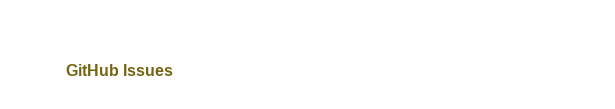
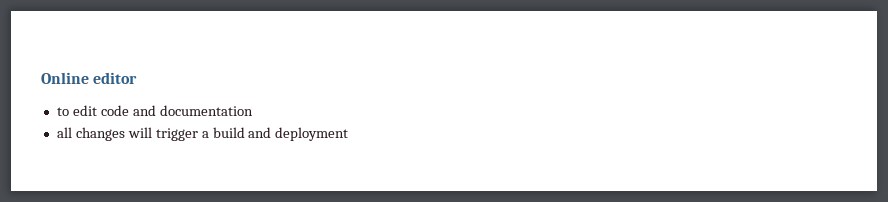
- GitHub Issues
+ Online editor
+ to edit code and documentation
+ all changes will trigger a build and deployment

